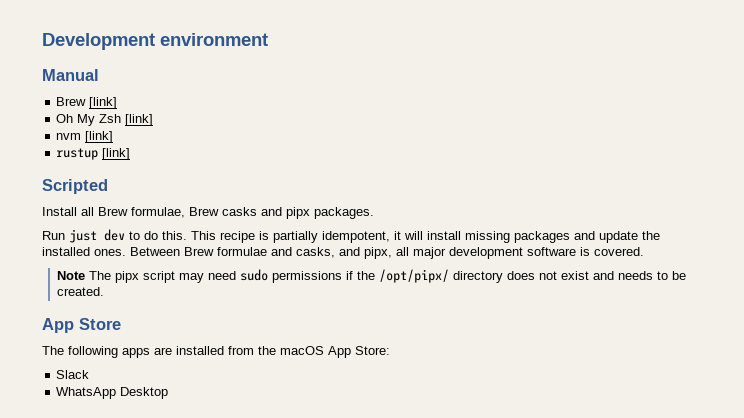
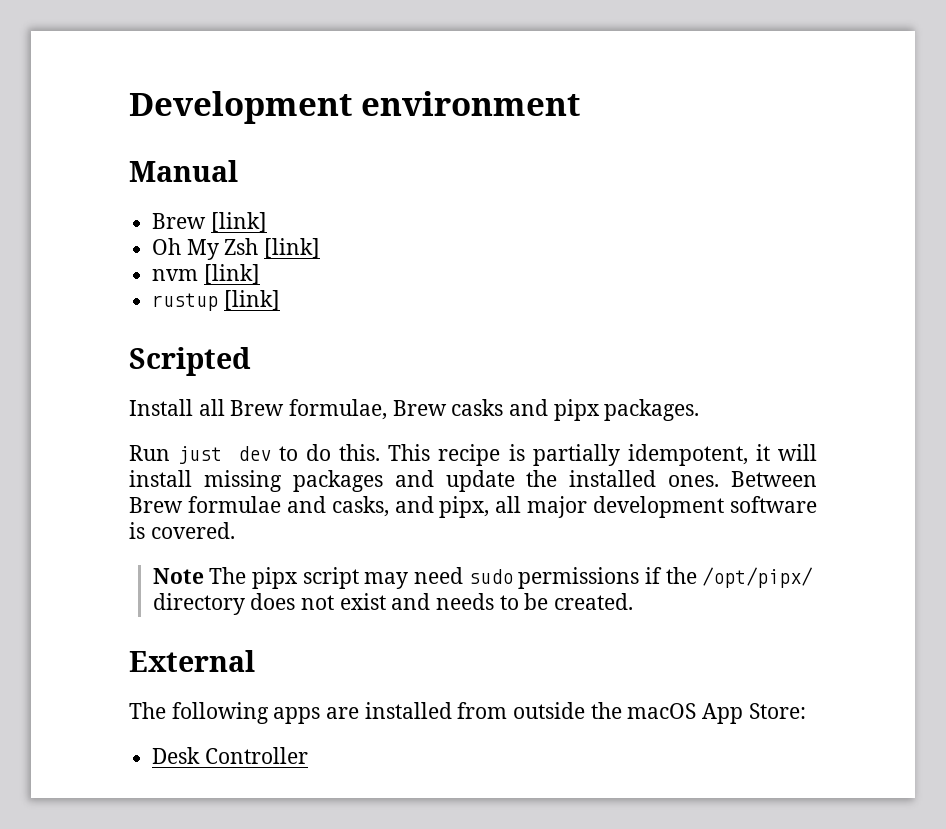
- App Store
+ External
- The following apps are installed from the macOS App Store:
+ The following apps are installed from outside the macOS App Store:
- Slack
- WhatsApp Desktop
+ Desk Controller

